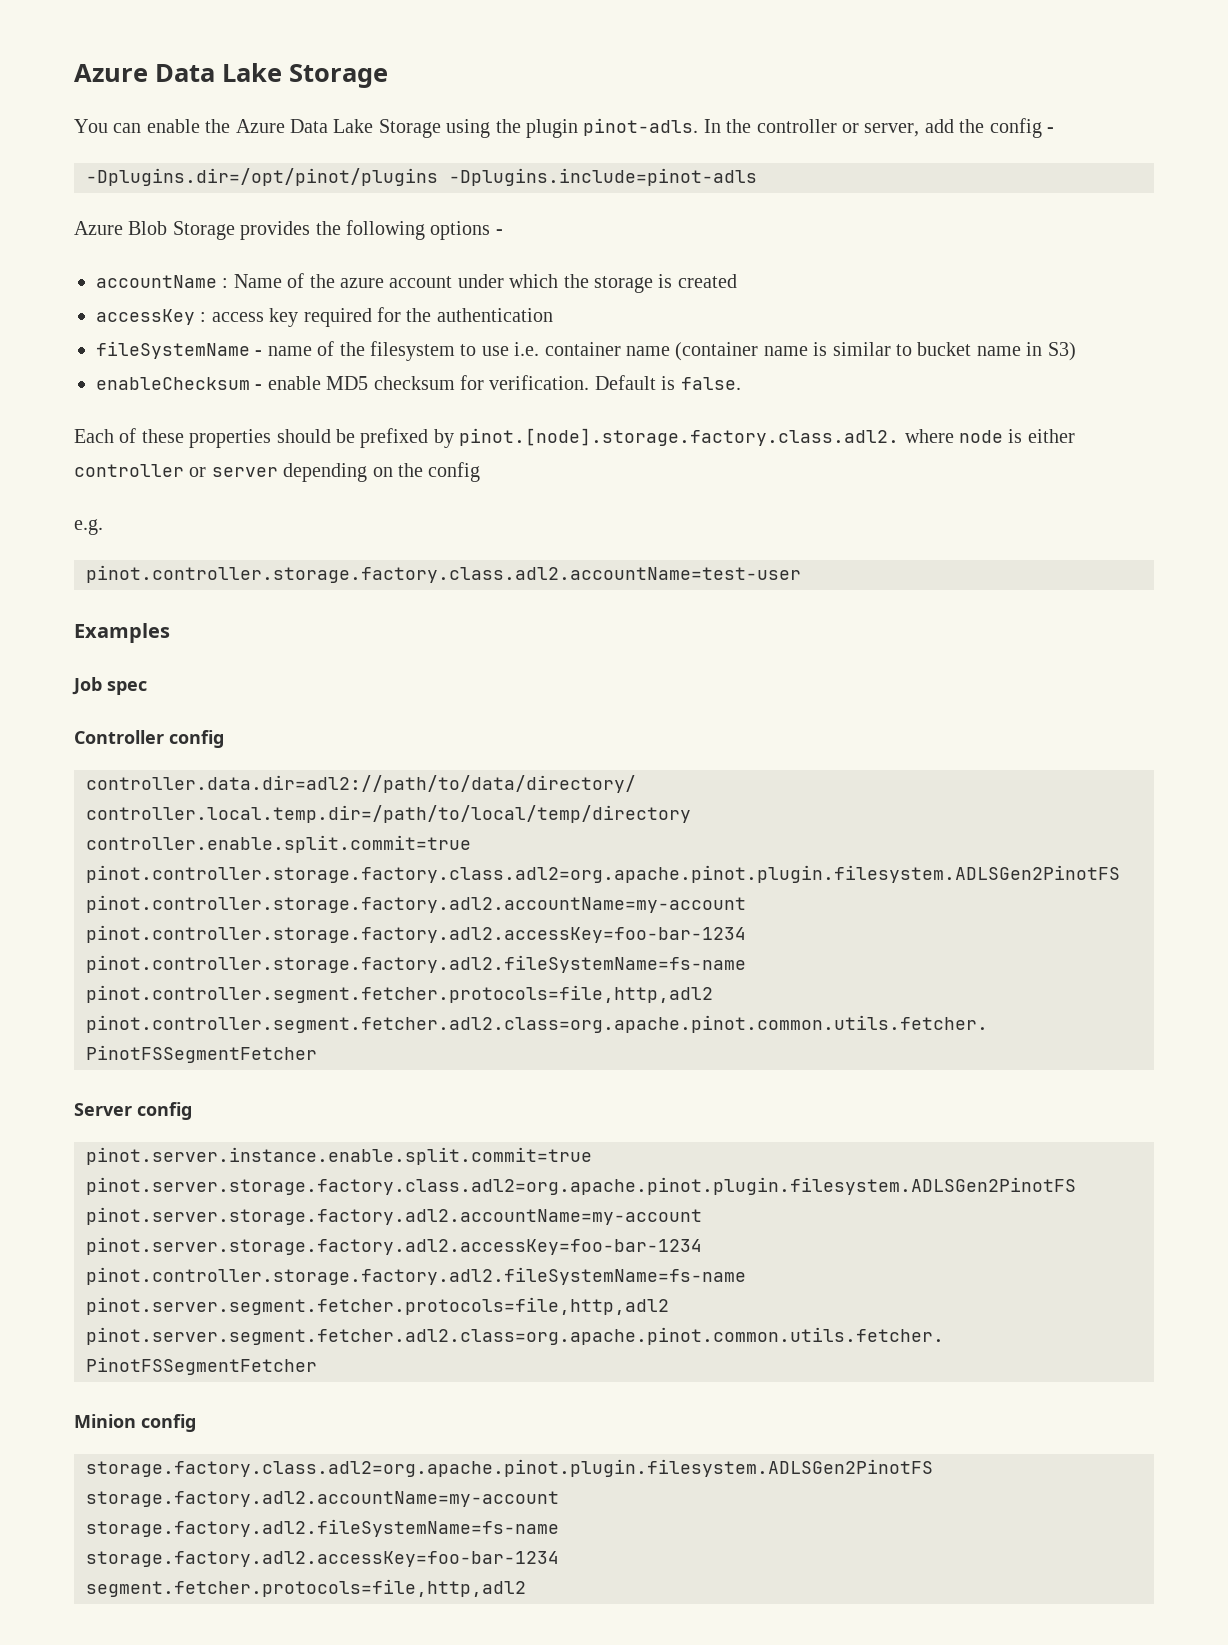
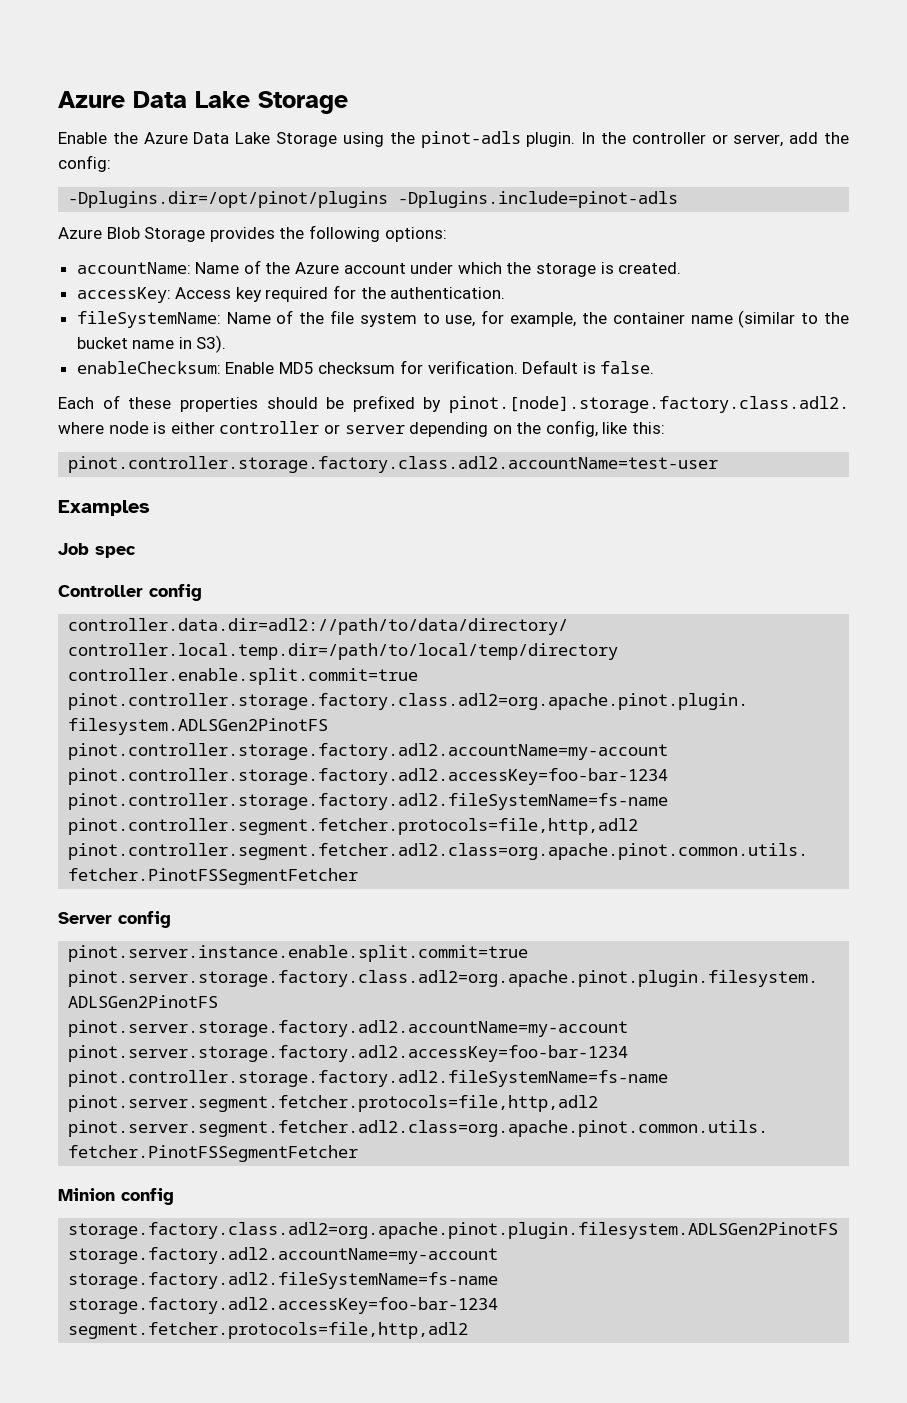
- You can enable the Azure Data Lake Storage using the plugin pinot-adls.
+ Enable the Azure Data Lake Storage using the pinot-adls plugin.
- In the controller or server, add the config -
+ In the controller or server, add the config:
- Azure Blob Storage provides the following options -
- accountName : Name of the azure account under which the storage is created
- accessKey : access key required for the authentication
- fileSystemName - name of the filesystem to use i.e. container name (container name is similar to bucket name in S3)
- enableChecksum - enable MD5 checksum for verification.
+ Azure Blob Storage provides the following options:
+ accountName: Name of the Azure account under which the storage is created.
+ accessKey: Access key required for the authentication.
+ fileSystemName: Name of the file system to use, for example, the container name (similar to the bucket name in S3).
+ enableChecksum: Enable MD5 checksum for verification.
- Each of these properties should be prefixed by pinot.[node].storage.factory.class.adl2. where node is either controller or server depending on the config
- e.g.
+ Each of these properties should be prefixed by pinot.[node].storage.factory.class.adl2. where node is either controller or server depending on the config, like this:

